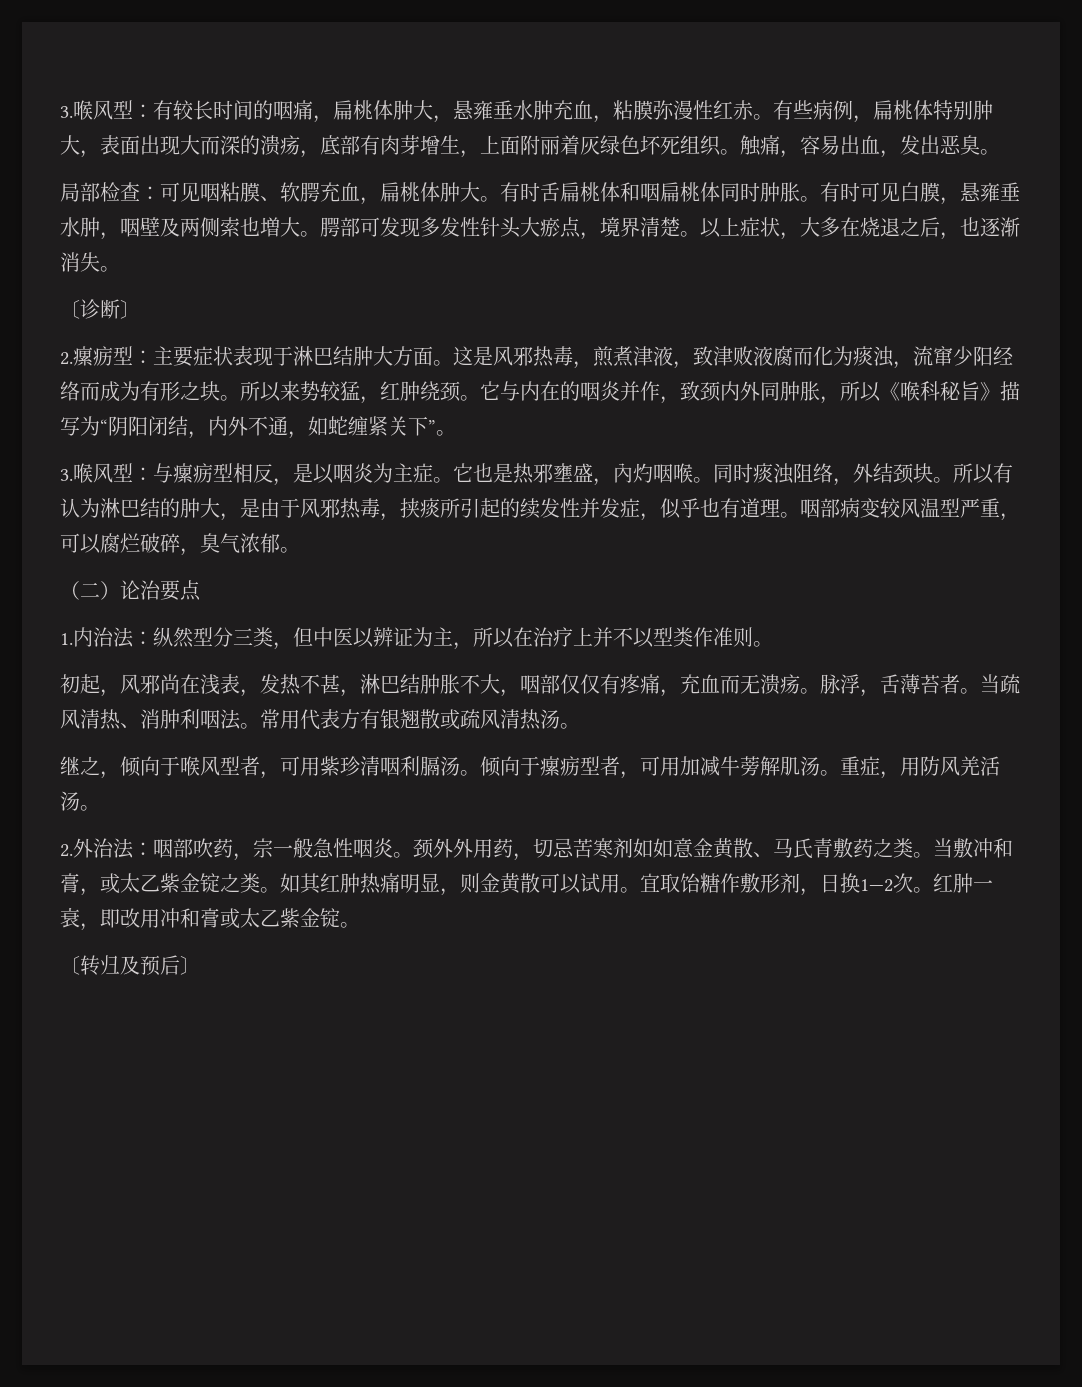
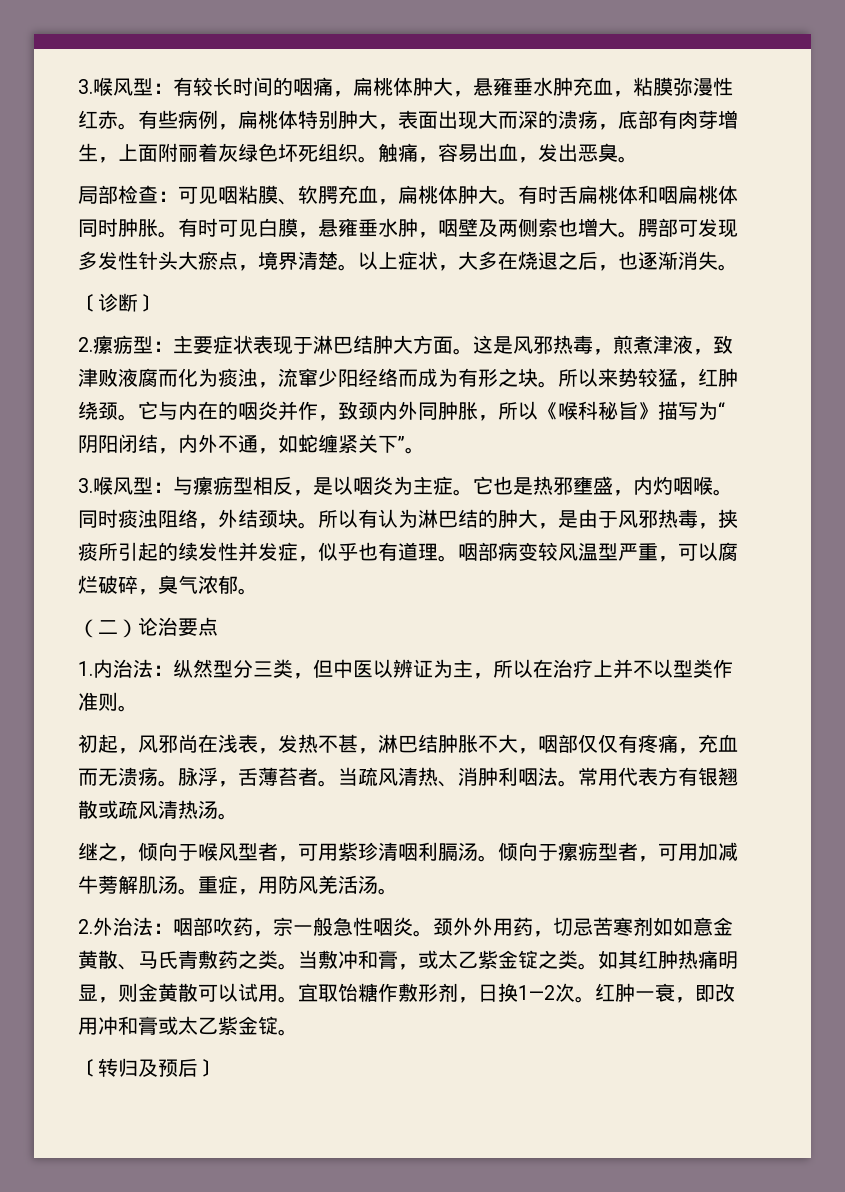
- 有时可见白膜，悬雍垂水肿，咽壁及两侧索也増大。
+ 有时可见白膜，悬雍垂水肿，咽壁及两侧索也增大。
- 它也是热邪壅盛，內灼咽喉。
+ 它也是热邪壅盛，内灼咽喉。

